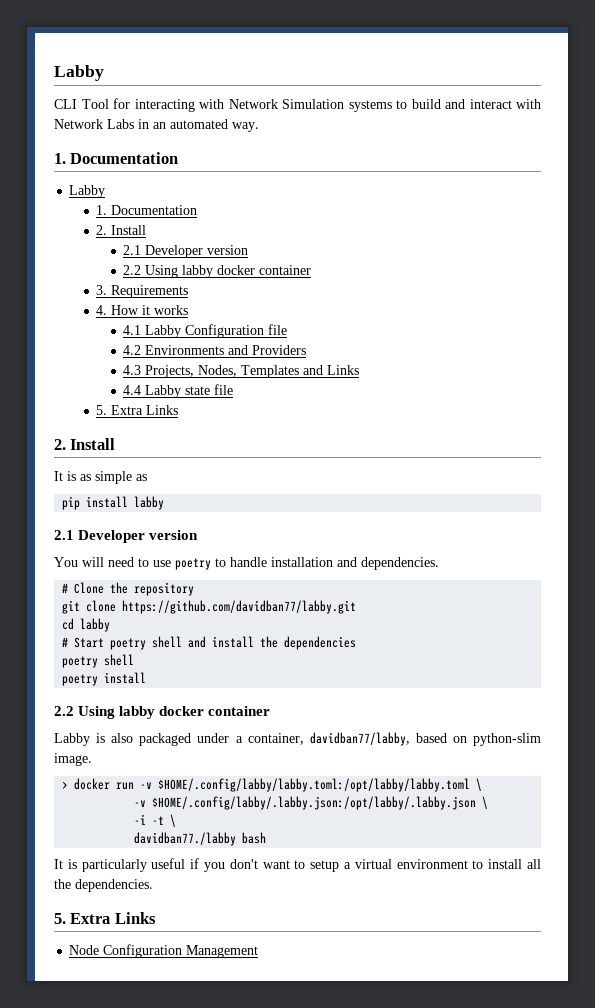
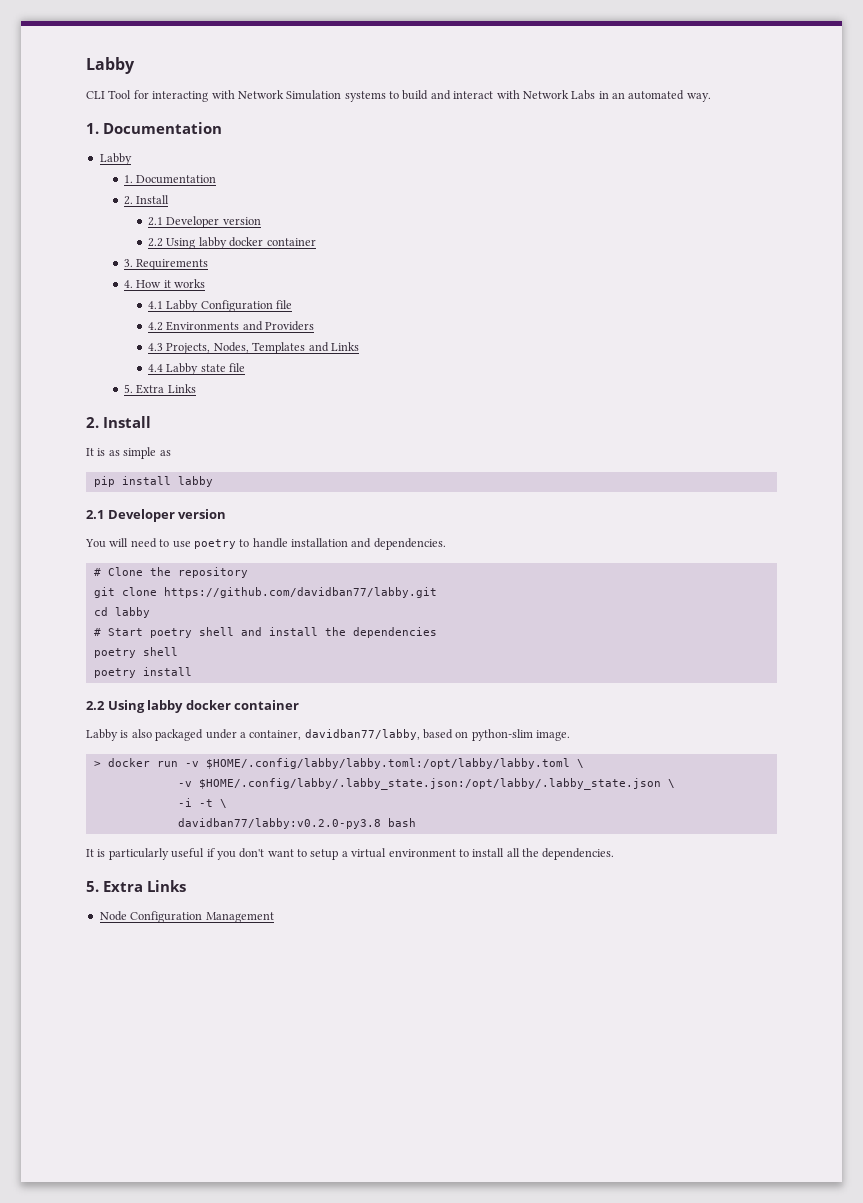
- -v $HOME/.config/labby/.labby.json:/opt/labby/.labby.json \
+ -v $HOME/.config/labby/.labby_state.json:/opt/labby/.labby_state.json \
- davidban77./labby bash
+ davidban77/labby:v0.2.0-py3.8 bash

